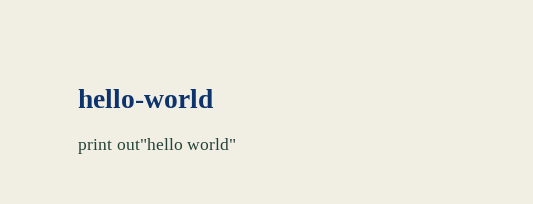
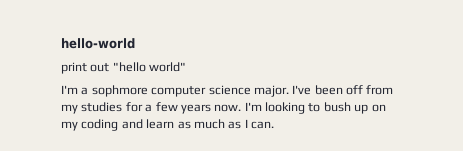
- print out"hello world"
+ print out "hello world"
+ I'm a sophmore computer science major. I've been off from my studies for a few years now. I'm looking to bush up on my coding and learn as much as I can.

